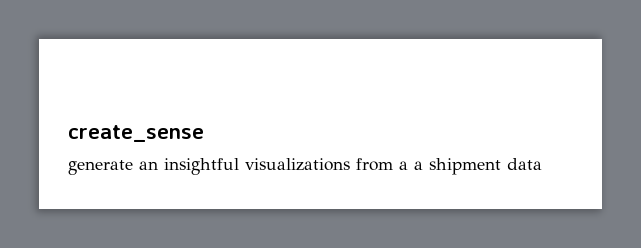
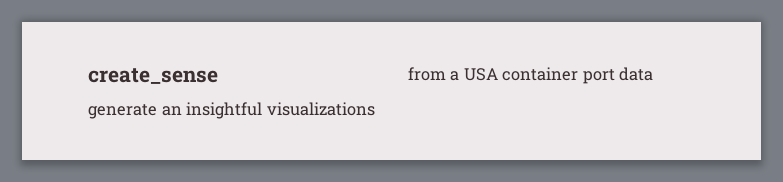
- generate an insightful visualizations from a a shipment data
+ generate an insightful visualizations from a USA container port data

